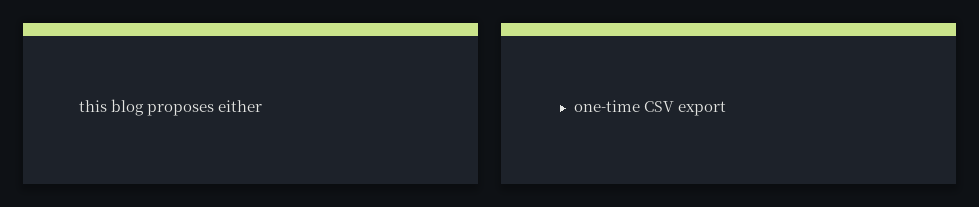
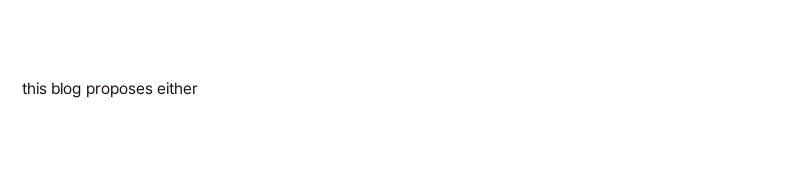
- one-time CSV export

